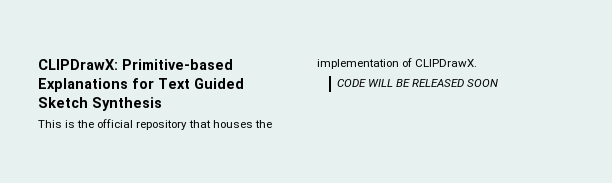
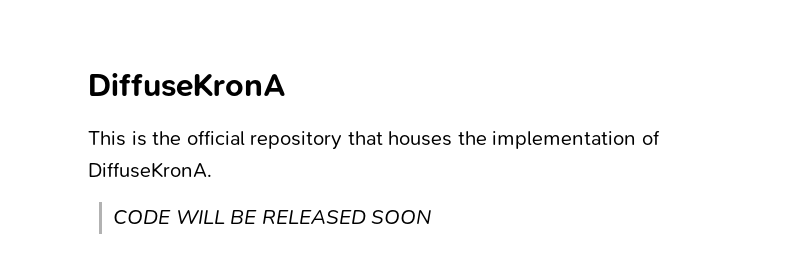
- CLIPDrawX: Primitive-based Explanations for Text Guided Sketch Synthesis
+ DiffuseKronA
- This is the official repository that houses the implementation of CLIPDrawX.
+ This is the official repository that houses the implementation of DiffuseKronA.

